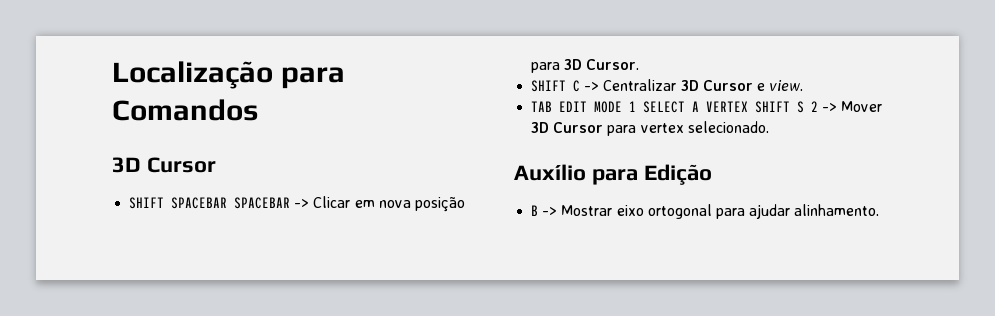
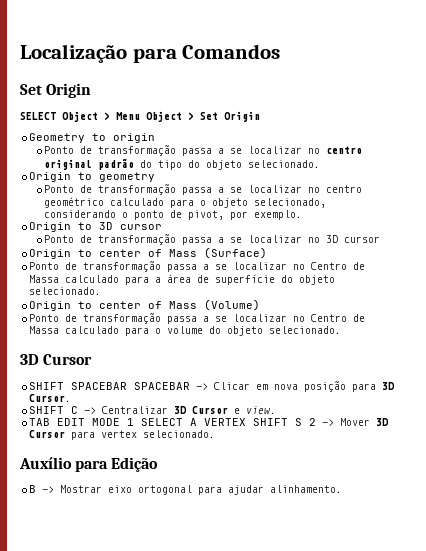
  Localização para Comandos
+ Set Origin
+ SELECT Object > Menu Object > Set Origin
+ Geometry to origin
+ Ponto de transformação passa a se localizar no centro original padrão do tipo do objeto selecionado.
+ Origin to geometry
+ Ponto de transformação passa a se localizar no centro geométrico calculado para o objeto selecionado, considerando o ponto de pivot, por exemplo.
+ Origin to 3D cursor
+ Ponto de transformação passa a se localizar no 3D cursor
+ Origin to center of Mass (Surface)
+ Ponto de transformação passa a se localizar no Centro de Massa calculado para a área de superfície do objeto selecionado.
+ Origin to center of Mass (Volume)
+ Ponto de transformação passa a se localizar no Centro de Massa calculado para o volume do objeto selecionado.

